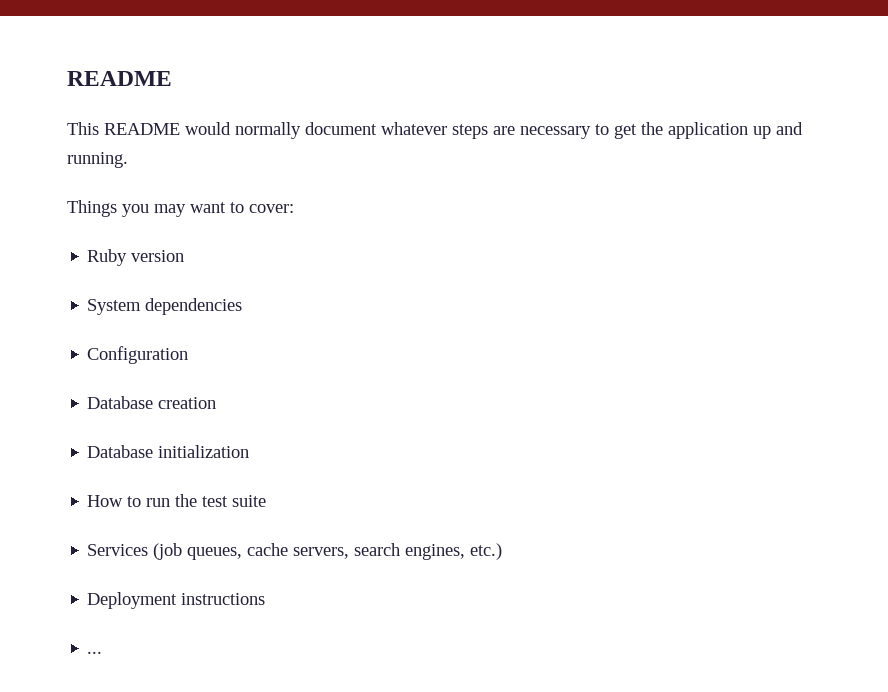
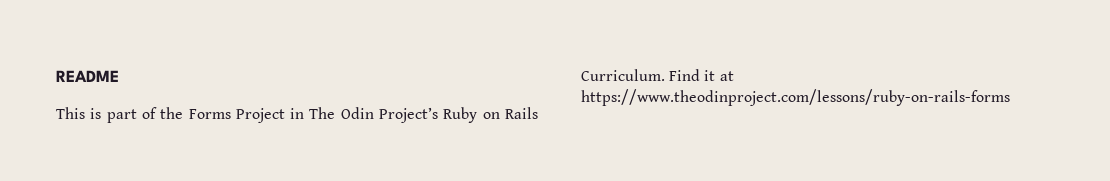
- This README would normally document whatever steps are necessary to get the application up and running.
- Things you may want to cover:
- Ruby version
- System dependencies
- Configuration
- Database creation
- Database initialization
- How to run the test suite
- Services (job queues, cache servers, search engines, etc.)
- Deployment instructions
- ...
+ This is part of the Forms Project in The Odin Project’s Ruby on Rails Curriculum. Find it at https://www.theodinproject.com/lessons/ruby-on-rails-forms

